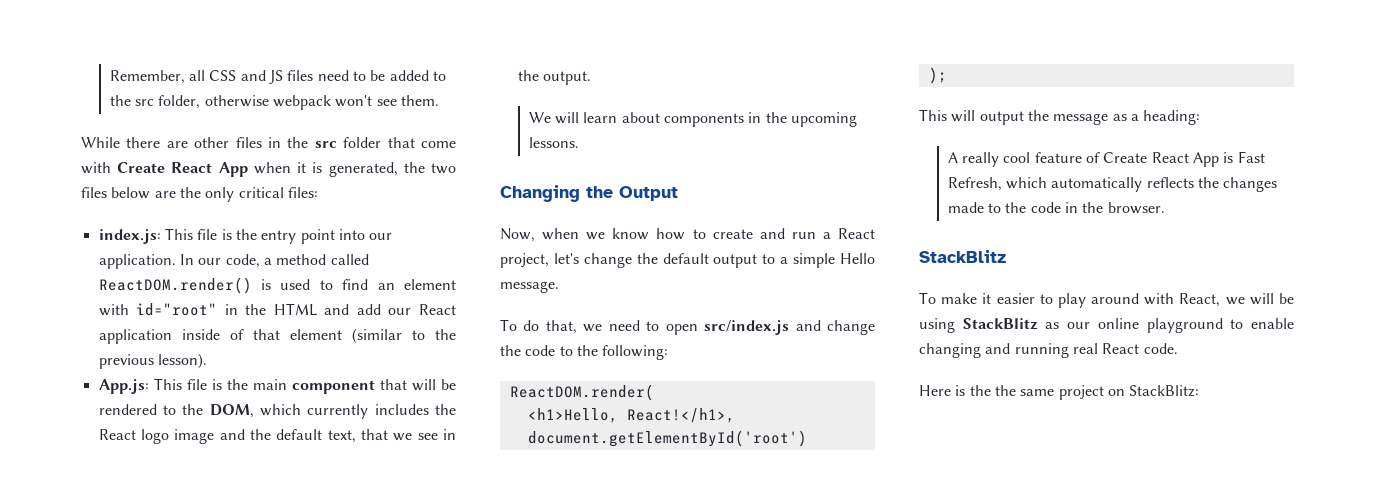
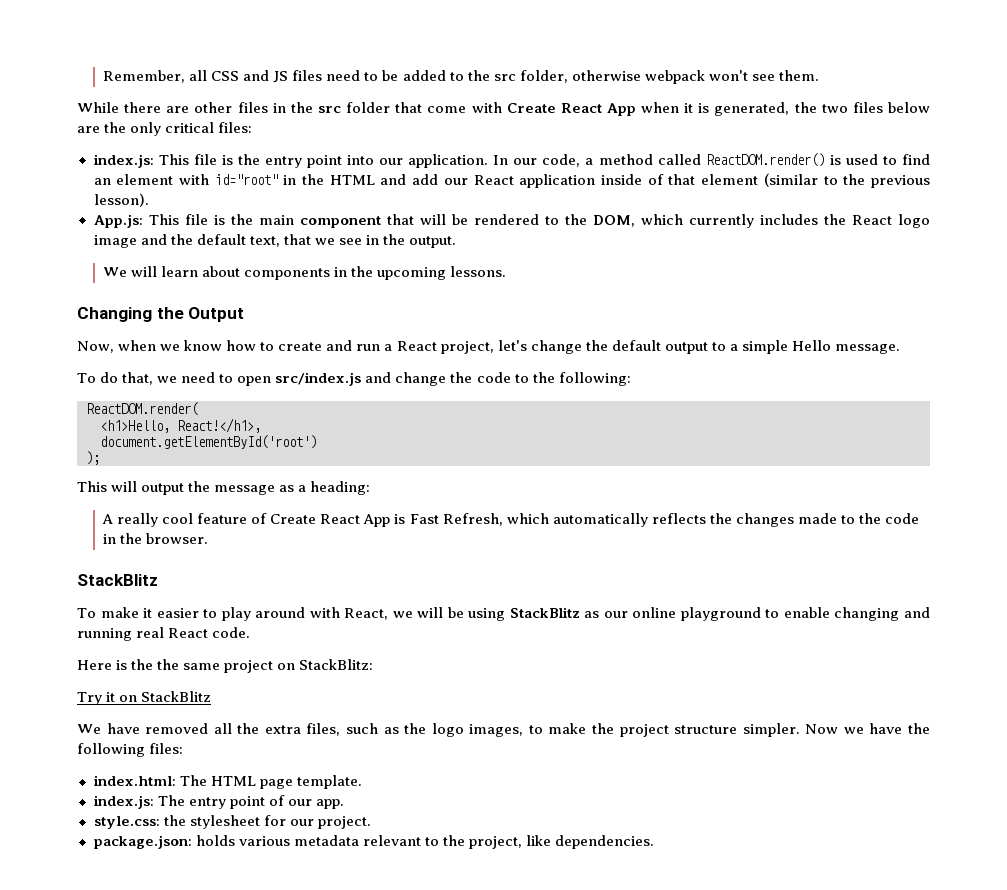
+ Try it on StackBlitz
+ We have removed all the extra files, such as the logo images, to make the project structure simpler. Now we have the following files:
+ index.html: The HTML page template.
+ index.js: The entry point of our app.
+ style.css: the stylesheet for our project.
+ package.json: holds various metadata relevant to the project, like dependencies.

